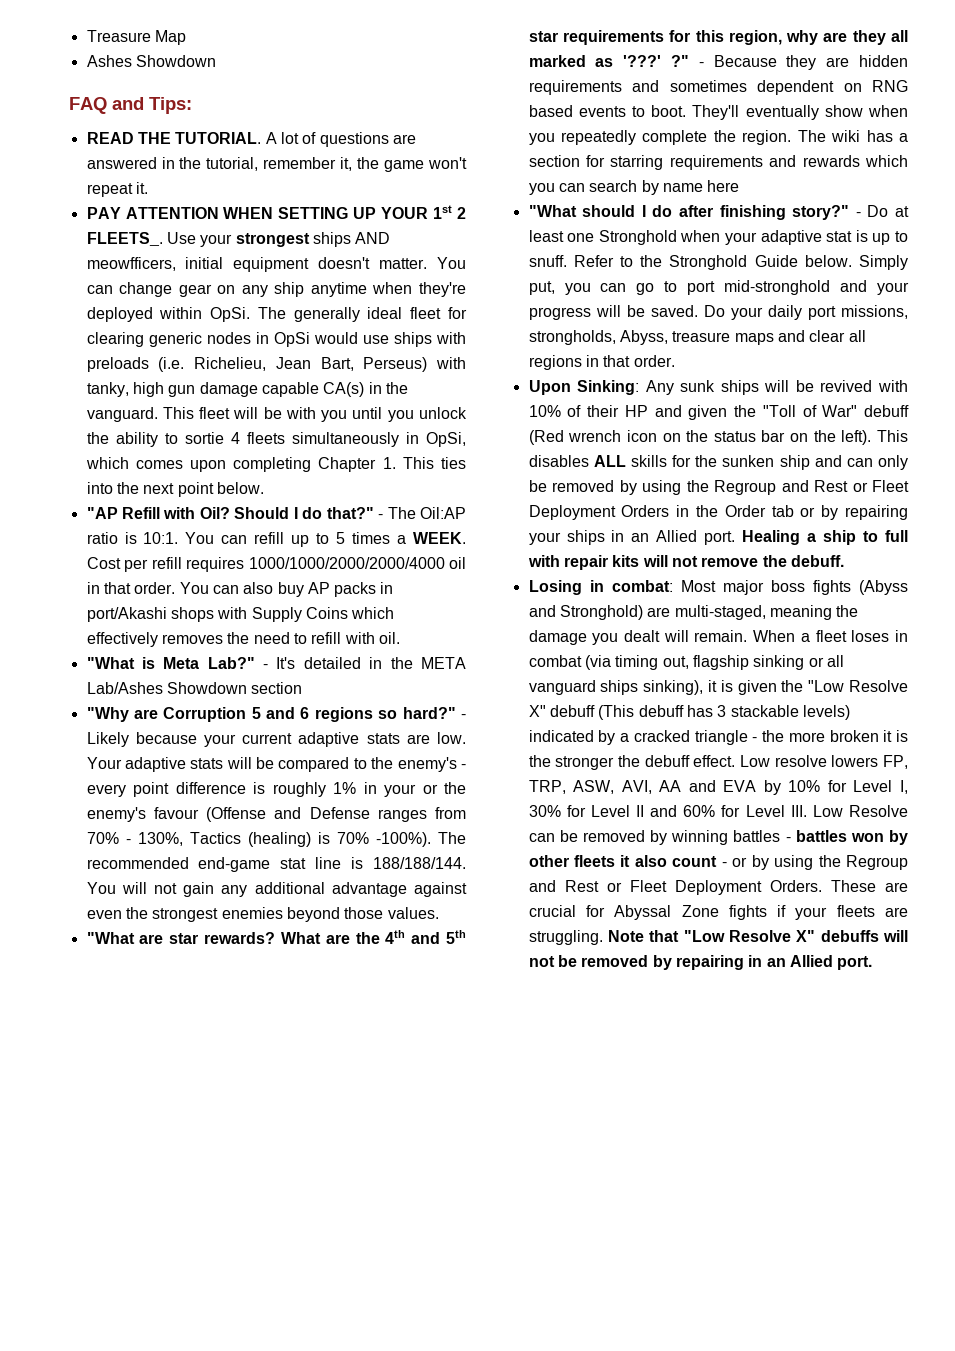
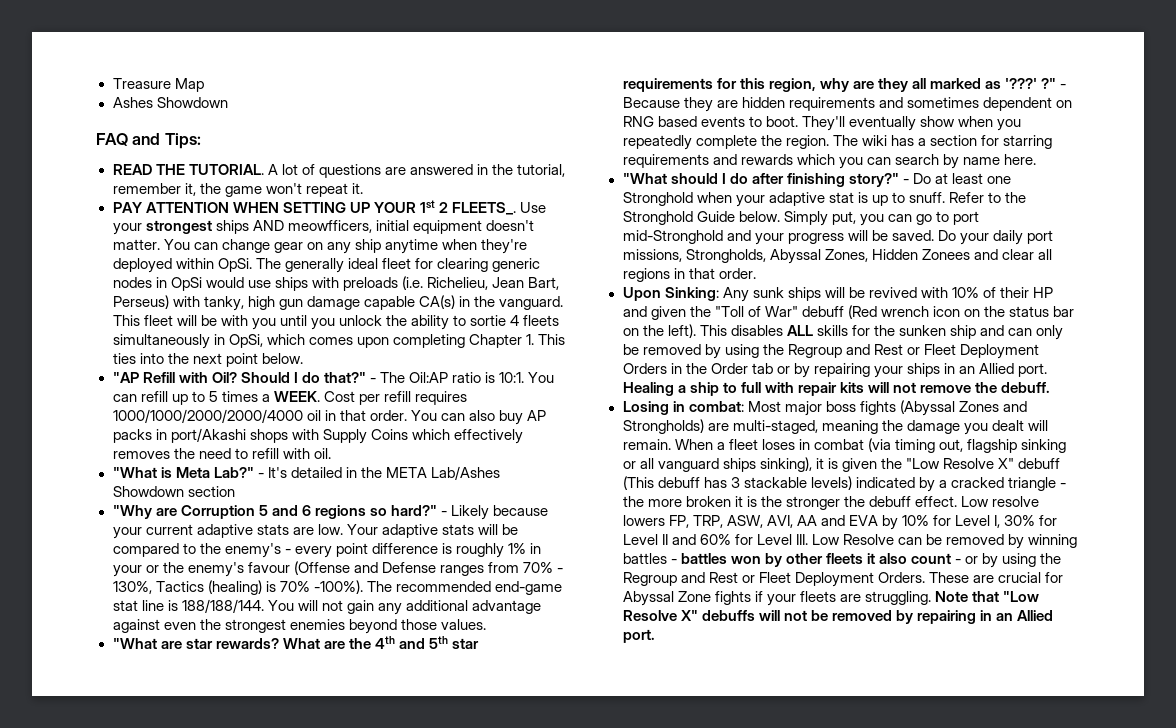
- The wiki has a section for starring requirements and rewards which you can search by name here
+ The wiki has a section for starring requirements and rewards which you can search by name here.
- Simply put, you can go to port mid-stronghold and your progress will be saved.
+ Simply put, you can go to port mid-Stronghold and your progress will be saved.
- Do your daily port missions, strongholds, Abyss, treasure maps and clear all regions in that order.
+ Do your daily port missions, Strongholds, Abyssal Zones, Hidden Zonees and clear all regions in that order.
- Losing in combat: Most major boss fights (Abyss and Stronghold) are multi-staged, meaning the damage you dealt will remain.
+ Losing in combat: Most major boss fights (Abyssal Zones and Strongholds) are multi-staged, meaning the damage you dealt will remain.

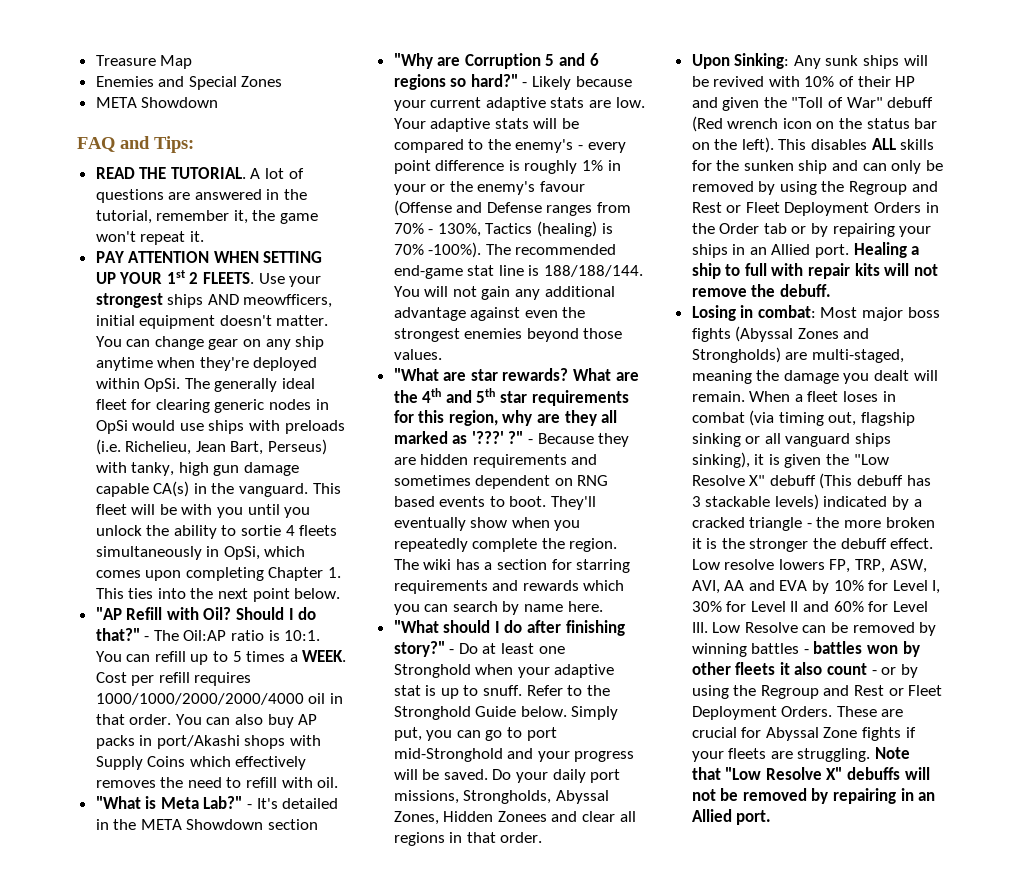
- Ashes Showdown
+ Enemies and Special Zones
+ META Showdown
- PAY ATTENTION WHEN SETTING UP YOUR 1st 2 FLEETS_.
+ PAY ATTENTION WHEN SETTING UP YOUR 1st 2 FLEETS.
- - It's detailed in the META Lab/Ashes Showdown section
+ - It's detailed in the META Showdown section

